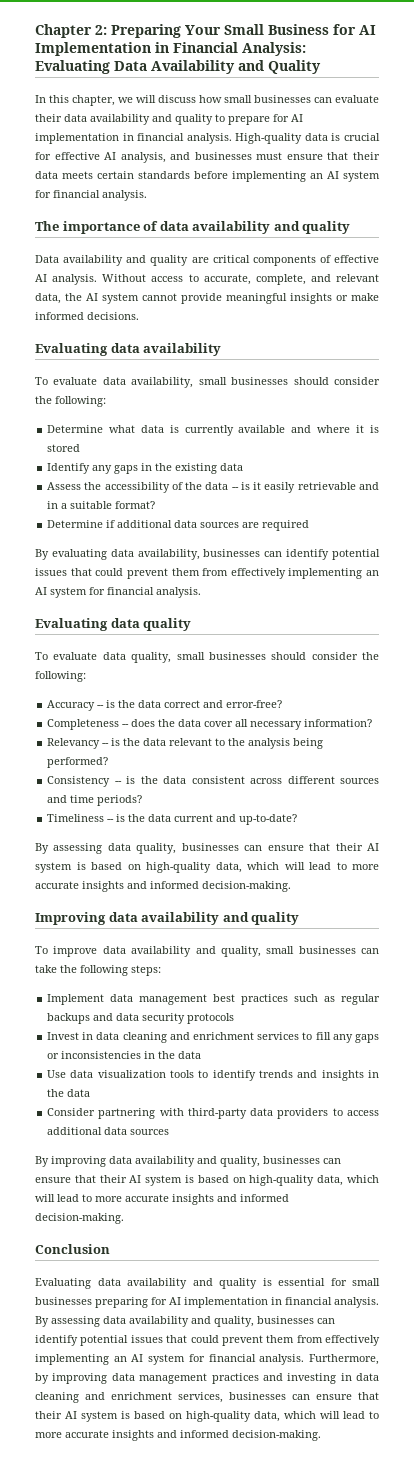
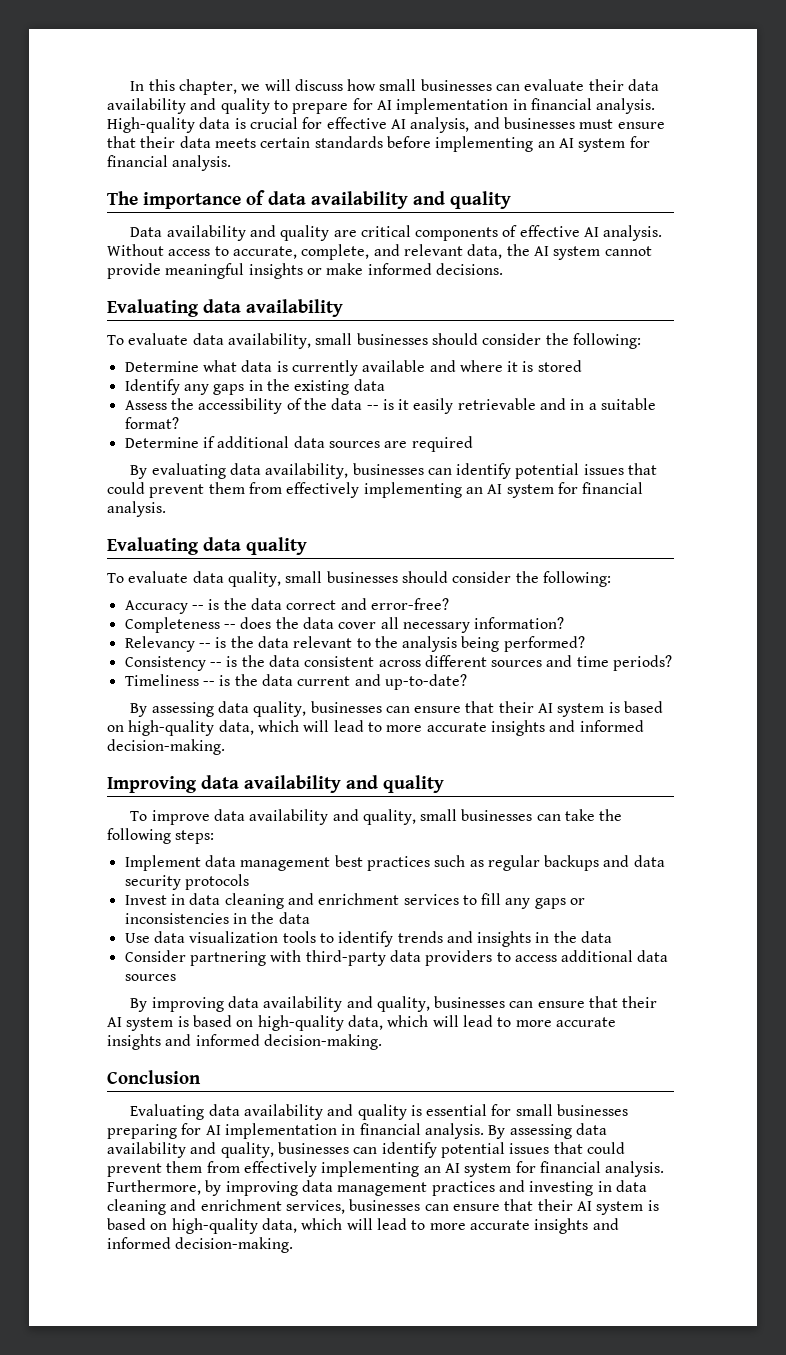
- Chapter 2: Preparing Your Small Business for AI Implementation in Financial Analysis: Evaluating Data Availability and Quality

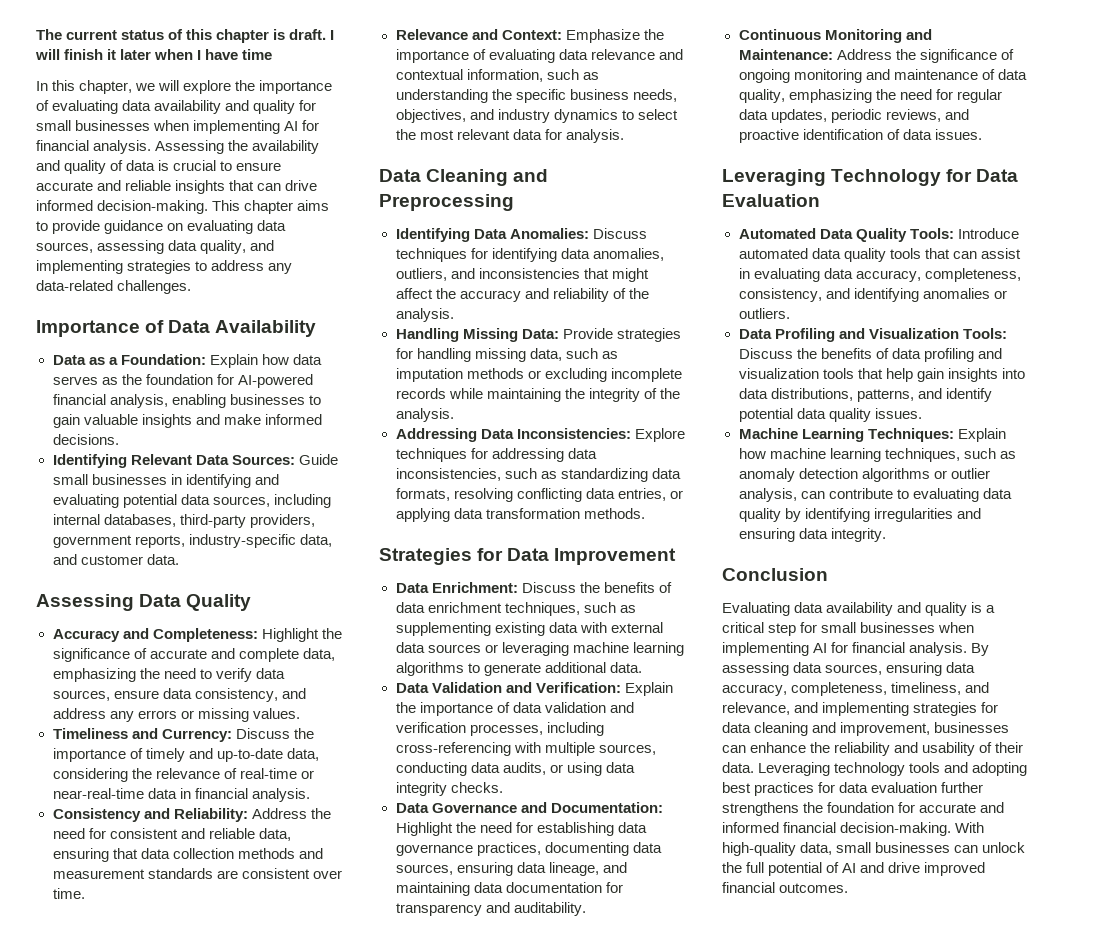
+ The current status of this chapter is draft. I will finish it later when I have time
- In this chapter, we will discuss how small businesses can evaluate their data availability and quality to prepare for AI implementation in financial analysis. High-quality data is crucial for effective AI analysis, and businesses must ensure that their data meets certain standards before implementing an AI system for financial analysis.
- The importance of data availability and quality
- Data availability and quality are critical components of effective AI analysis. Without access to accurate, complete, and relevant data, the AI system cannot provide meaningful insights or make informed decisions.
- Evaluating data availability
- To evaluate data availability, small businesses should consider the following:
- Determine what data is currently available and where it is stored
- Identify any gaps in the existing data
- Assess the accessibility of the data -- is it easily retrievable and in a suitable format?
- Determine if additional data sources are required
- By evaluating data availability, businesses can identify potential issues that could prevent them from effectively implementing an AI system for financial analysis.
- Evaluating data quality
- To evaluate data quality, small businesses should consider the following:
- Accuracy -- is the data correct and error-free?
- Completeness -- does the data cover all necessary information?
- Relevancy -- is the data relevant to the analysis being performed?
- Consistency -- is the data consistent across different sources and time periods?
- Timeliness -- is the data current and up-to-date?
- By assessing data quality, businesses can ensure that their AI system is based on high-quality data, which will lead to more accurate insights and informed decision-making.
- Improving data availability and quality
- To improve data availability and quality, small businesses can take the following steps:
- Implement data management best practices such as regular backups and data security protocols
- Invest in data cleaning and enrichment services to fill any gaps or inconsistencies in the data
- Use data visualization tools to identify trends and insights in the data
- Consider partnering with third-party data providers to access additional data sources
- By improving data availability and quality, businesses can ensure that their AI system is based on high-quality data, which will lead to more accurate insights and informed decision-making.
+ In this chapter, we will explore the importance of evaluating data availability and quality for small businesses when implementing AI for financial analysis. Assessing the availability and quality of data is crucial to ensure accurate and reliable insights that can drive informed decision-making. This chapter aims to provide guidance on evaluating data sources, assessing data quality, and implementing strategies to address any data-related challenges.
+ Importance of Data Availability
+ Data as a Foundation: Explain how data serves as the foundation for AI-powered financial analysis, enabling businesses to gain valuable insights and make informed decisions.
+ Identifying Relevant Data Sources: Guide small businesses in identifying and evaluating potential data sources, including internal databases, third-party providers, government reports, industry-specific data, and customer data.
+ Assessing Data Quality
+ Accuracy and Completeness: Highlight the significance of accurate and complete data, emphasizing the need to verify data sources, ensure data consistency, and address any errors or missing values.
+ Timeliness and Currency: Discuss the importance of timely and up-to-date data, considering the relevance of real-time or near-real-time data in financial analysis.
+ Consistency and Reliability: Address the need for consistent and reliable data, ensuring that data collection methods and measurement standards are consistent over time.
+ Relevance and Context: Emphasize the importance of evaluating data relevance and contextual information, such as understanding the specific business needs, objectives, and industry dynamics to select the most relevant data for analysis.
+ Data Cleaning and Preprocessing
+ Identifying Data Anomalies: Discuss techniques for identifying data anomalies, outliers, and inconsistencies that might affect the accuracy and reliability of the analysis.
+ Handling Missing Data: Provide strategies for handling missing data, such as imputation methods or excluding incomplete records while maintaining the integrity of the analysis.
+ Addressing Data Inconsistencies: Explore techniques for addressing data inconsistencies, such as standardizing data formats, resolving conflicting data entries, or applying data transformation methods.
+ Strategies for Data Improvement
+ Data Enrichment: Discuss the benefits of data enrichment techniques, such as supplementing existing data with external data sources or leveraging machine learning algorithms to generate additional data.
+ Data Validation and Verification: Explain the importance of data validation and verification processes, including cross-referencing with multiple sources, conducting data audits, or using data integrity checks.
+ Data Governance and Documentation: Highlight the need for establishing data governance practices, documenting data sources, ensuring data lineage, and maintaining data documentation for transparency and auditability.
+ Continuous Monitoring and Maintenance: Address the significance of ongoing monitoring and maintenance of data quality, emphasizing the need for regular data updates, periodic reviews, and proactive identification of data issues.
+ Leveraging Technology for Data Evaluation
+ Automated Data Quality Tools: Introduce automated data quality tools that can assist in evaluating data accuracy, completeness, consistency, and identifying anomalies or outliers.
+ Data Profiling and Visualization Tools: Discuss the benefits of data profiling and visualization tools that help gain insights into data distributions, patterns, and identify potential data quality issues.
+ Machine Learning Techniques: Explain how machine learning techniques, such as anomaly detection algorithms or outlier analysis, can contribute to evaluating data quality by identifying irregularities and ensuring data integrity.
- Evaluating data availability and quality is essential for small businesses preparing for AI implementation in financial analysis.
+ Evaluating data availability and quality is a critical step for small businesses when implementing AI for financial analysis.
- By assessing data availability and quality, businesses can identify potential issues that could prevent them from effectively implementing an AI system for financial analysis. Furthermore, by improving data management practices and investing in data cleaning and enrichment services, businesses can ensure that their AI system is based on high-quality data, which will lead to more accurate insights and informed decision-making.
+ By assessing data sources, ensuring data accuracy, completeness, timeliness, and relevance, and implementing strategies for data cleaning and improvement, businesses can enhance the reliability and usability of their data. Leveraging technology tools and adopting best practices for data evaluation further strengthens the foundation for accurate and informed financial decision-making. With high-quality data, small businesses can unlock the full potential of AI and drive improved financial outcomes.

